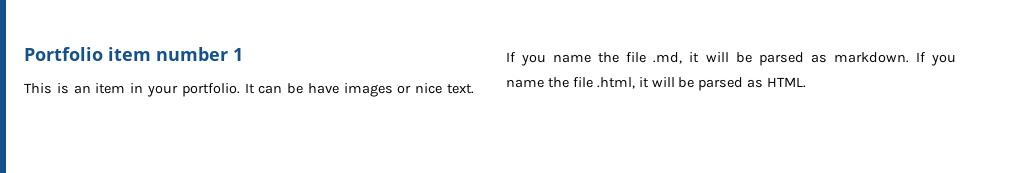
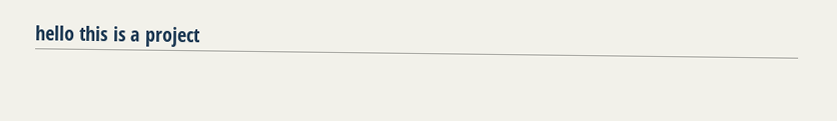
- Portfolio item number 1
- This is an item in your portfolio. It can be have images or nice text. If you name the file .md, it will be parsed as markdown. If you name the file .html, it will be parsed as HTML.
+ hello this is a project

